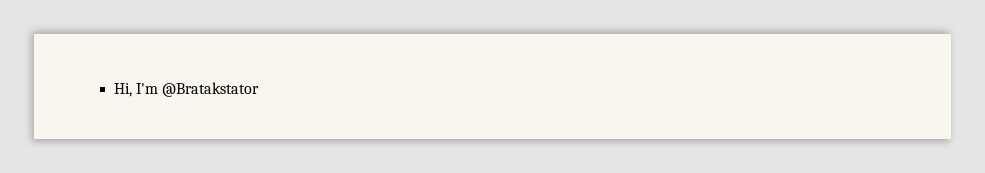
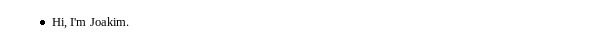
- Hi, I'm @Bratakstator
+ Hi, I'm Joakim.

